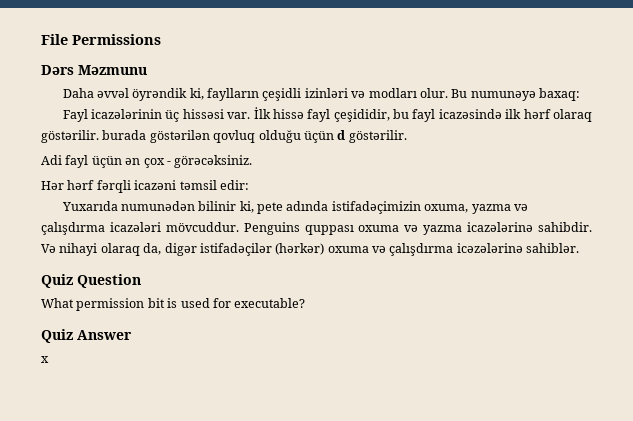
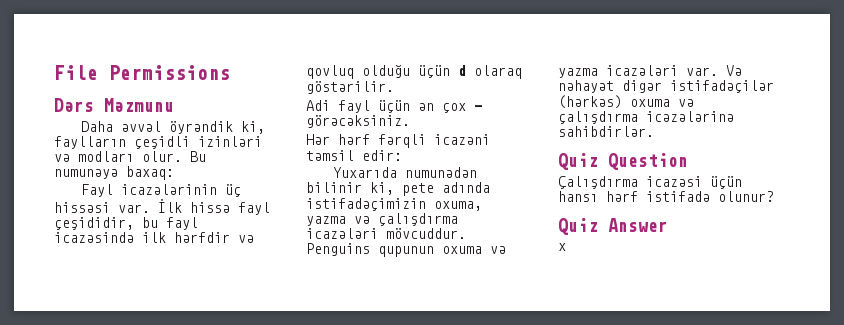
- İlk hissə fayl çeşididir, bu fayl icazəsində ilk hərf olaraq göstərilir. burada göstərilən qovluq olduğu üçün d göstərilir.
+ İlk hissə fayl çeşididir, bu fayl icazəsində ilk hərfdir və qovluq olduğu üçün d olaraq göstərilir.
- Penguins quppası oxuma və yazma icazələrinə sahibdir. Və nihayi olaraq da, digər istifadəçilər (hərkər) oxuma və çalışdırma icəzələrinə sahiblər.
+ Penguins qupunun oxuma və yazma icazələri var. Və nəhayət digər istifadəçilər (hərkəs) oxuma və çalışdırma icəzələrinə sahibdirlər.
- What permission bit is used for executable?
+ Çalışdırma icazəsi üçün hansı hərf istifadə olunur?

